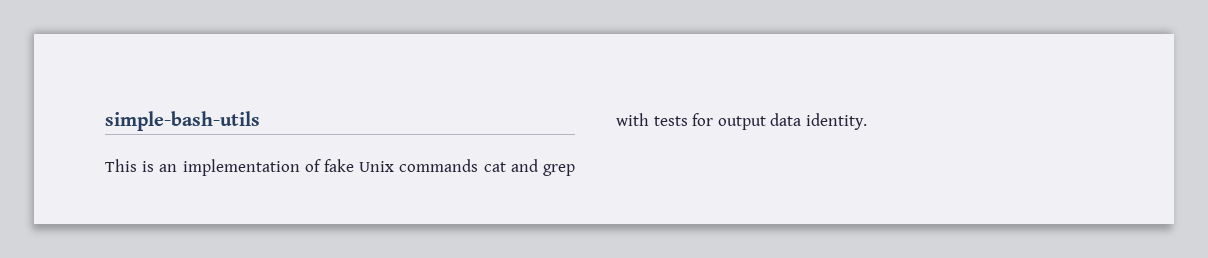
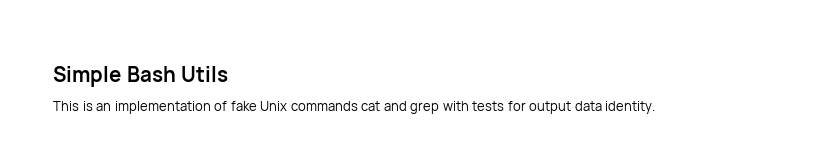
- simple-bash-utils
+ Simple Bash Utils

